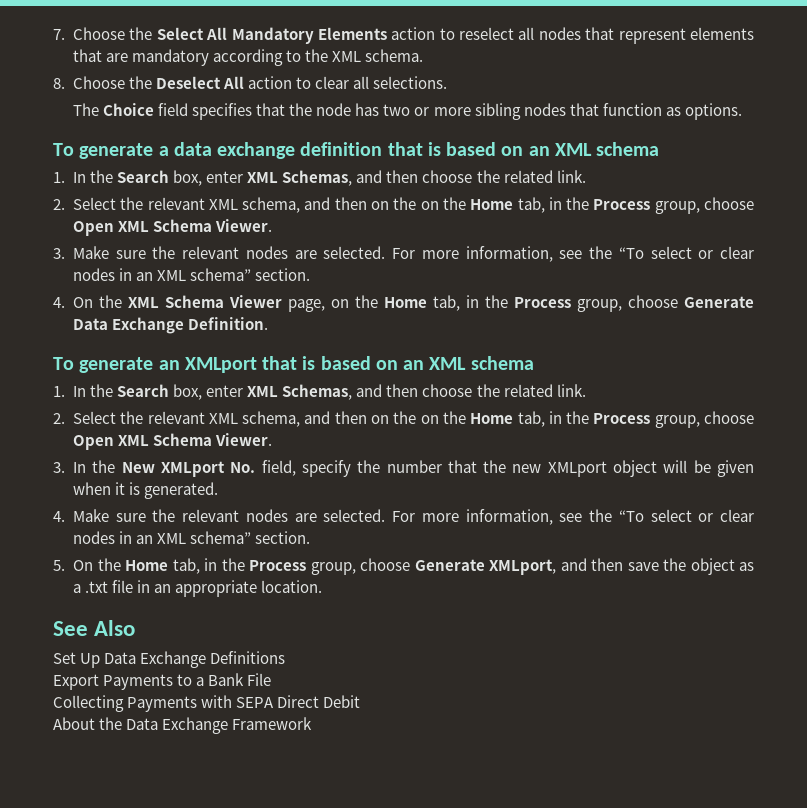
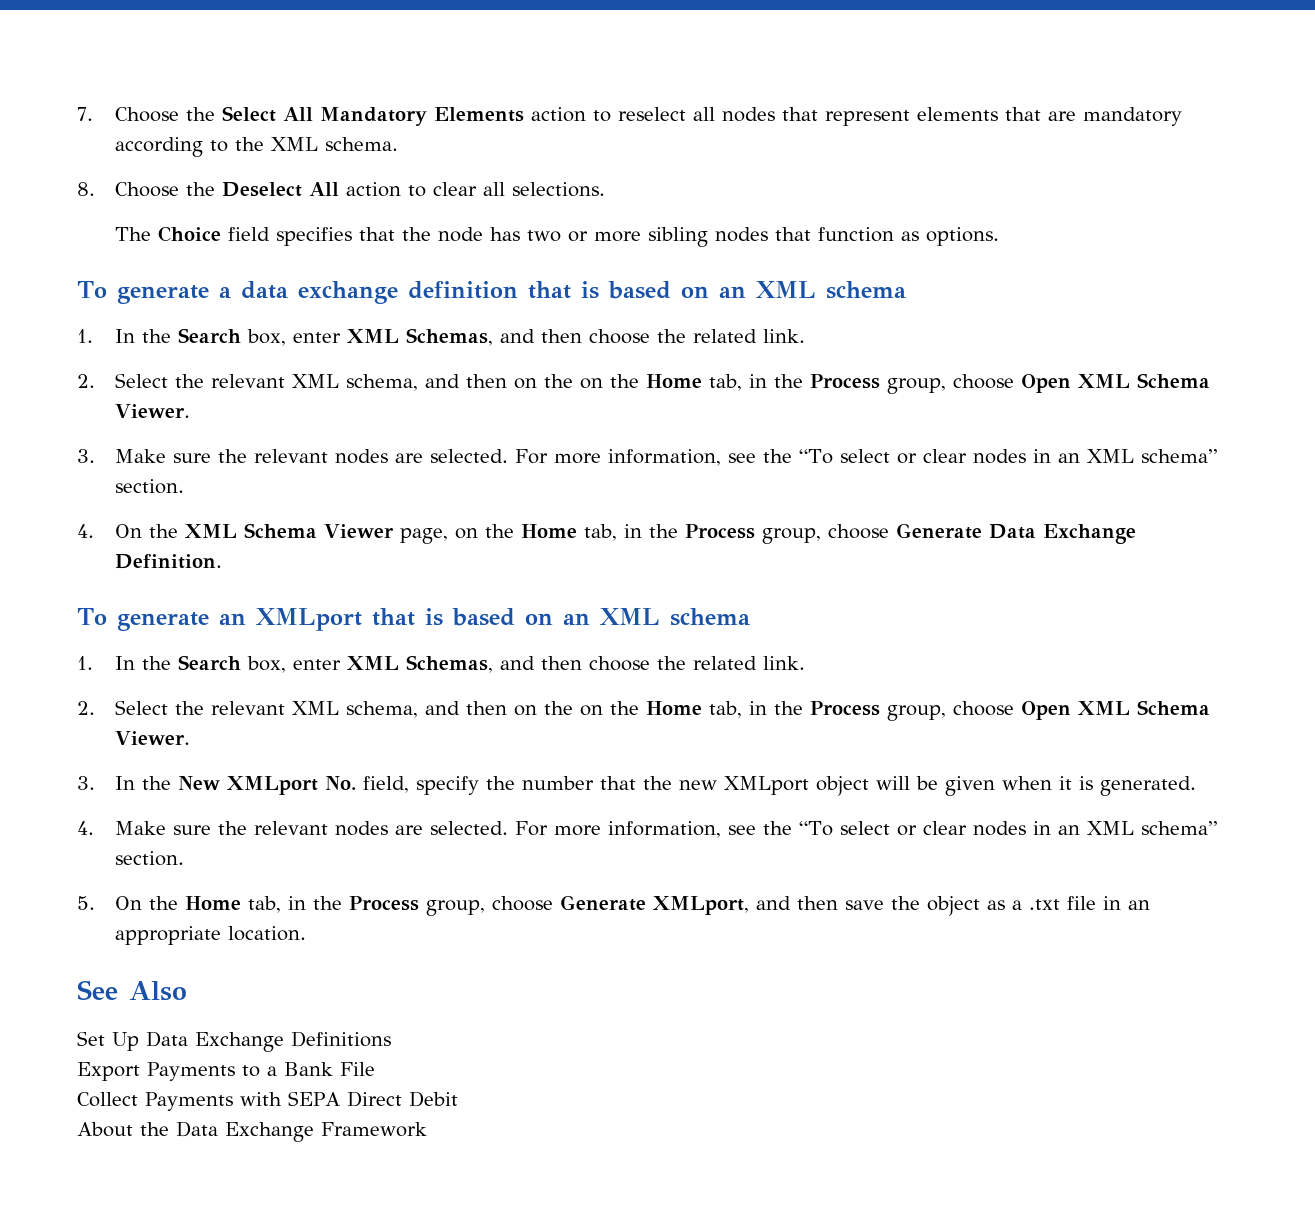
- Collecting Payments with SEPA Direct Debit
+ Collect Payments with SEPA Direct Debit

